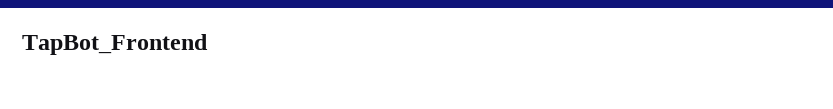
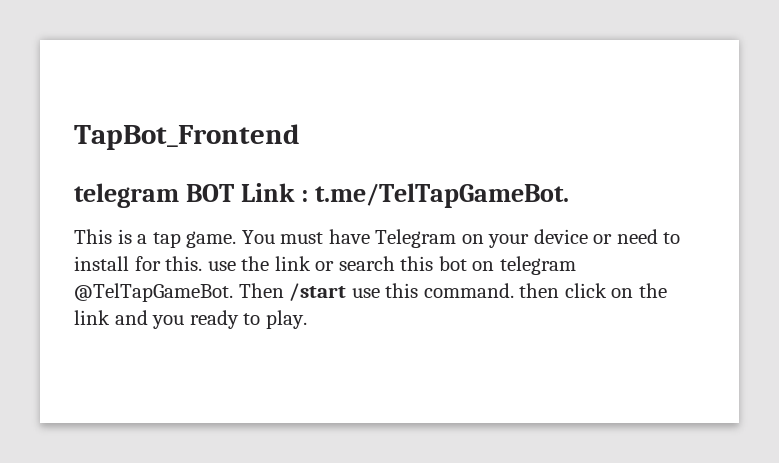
+ telegram BOT Link : t.me/TelTapGameBot.
+ This is a tap game. You must have Telegram on your device or need to install for this. use the link or search this bot on telegram @TelTapGameBot. Then /start use this command. then click on the link and you ready to play.

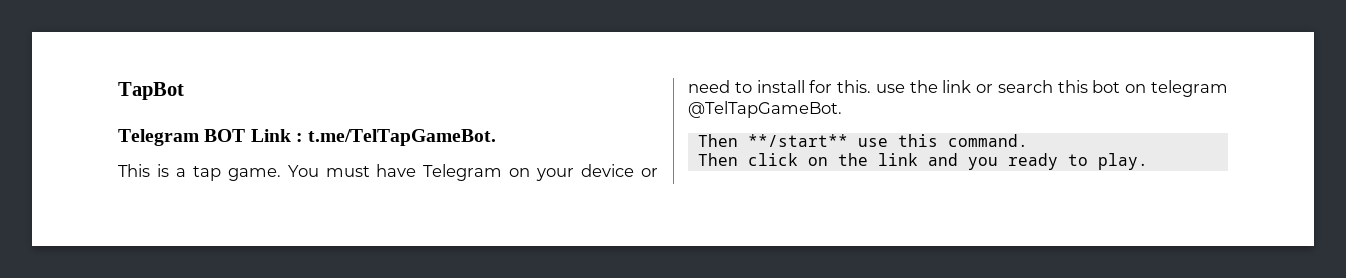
- TapBot_Frontend
- telegram BOT Link : t.me/TelTapGameBot.
+ TapBot
+ Telegram BOT Link : t.me/TelTapGameBot.
- You must have Telegram on your device or need to install for this. use the link or search this bot on telegram @TelTapGameBot. Then /start use this command. then click on the link and you ready to play.
+ You must have Telegram on your device or need to install for this. use the link or search this bot on telegram @TelTapGameBot.
+ Then **/start** use this command.
+ Then click on the link and you ready to play.

